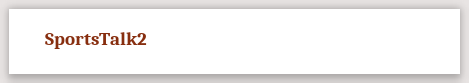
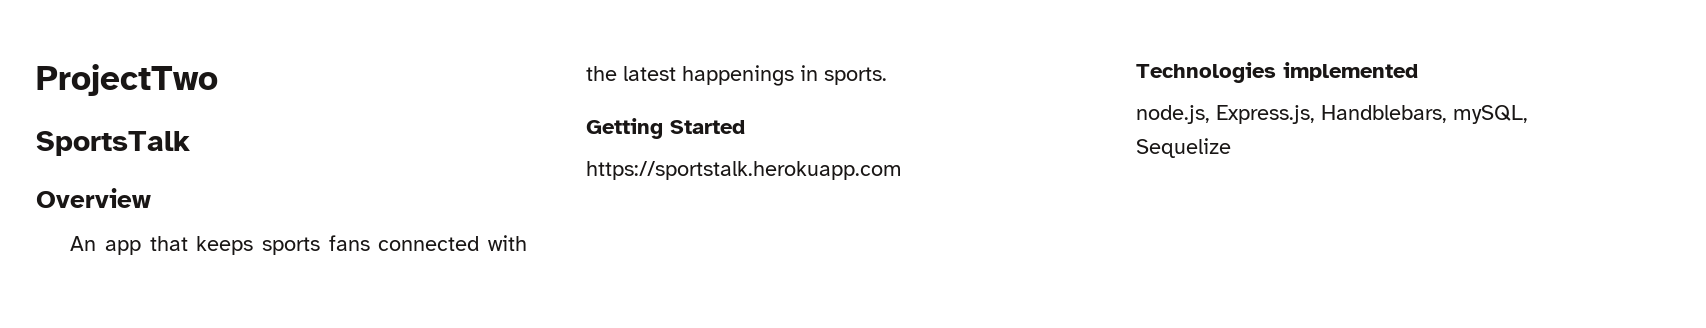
- SportsTalk2
+ ProjectTwo
+ SportsTalk
+ Overview
+ An app that keeps sports fans connected with the latest happenings in sports.
+ Getting Started
+ https://sportstalk.herokuapp.com
+ Technologies implemented
+ node.js, Express.js, Handblebars, mySQL, Sequelize

